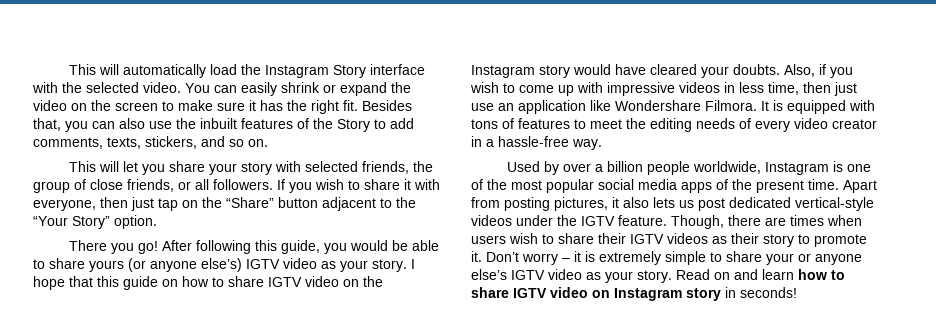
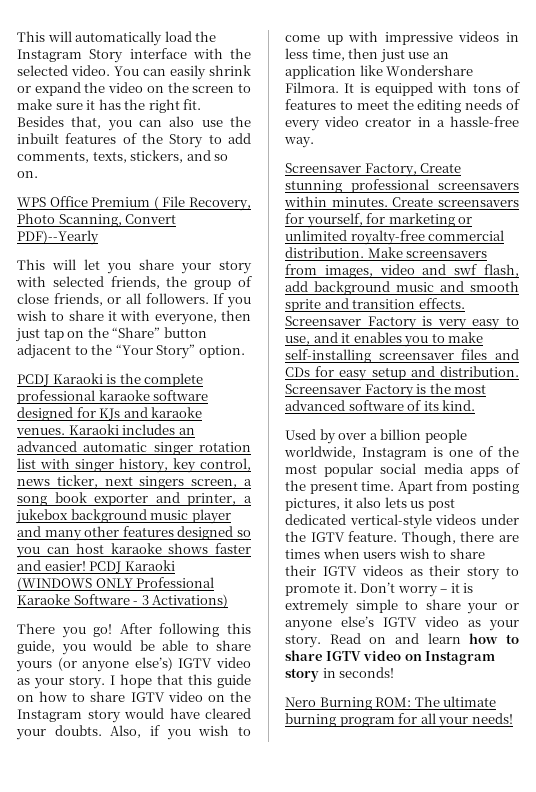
+ WPS Office Premium ( File Recovery, Photo Scanning, Convert PDF)--Yearly
+ PCDJ Karaoki is the complete professional karaoke software designed for KJs and karaoke venues. Karaoki includes an advanced automatic singer rotation list with singer history, key control, news ticker, next singers screen, a song book exporter and printer, a jukebox background music player and many other features designed so you can host karaoke shows faster and easier! PCDJ Karaoki (WINDOWS ONLY Professional Karaoke Software - 3 Activations)
+ Screensaver Factory, Create stunning professional screensavers within minutes. Create screensavers for yourself, for marketing or unlimited royalty-free commercial distribution. Make screensavers from images, video and swf flash, add background music and smooth sprite and transition effects. Screensaver Factory is very easy to use, and it enables you to make self-installing screensaver files and CDs for easy setup and distribution. Screensaver Factory is the most advanced software of its kind.
+ Nero Burning ROM: The ultimate burning program for all your needs!

